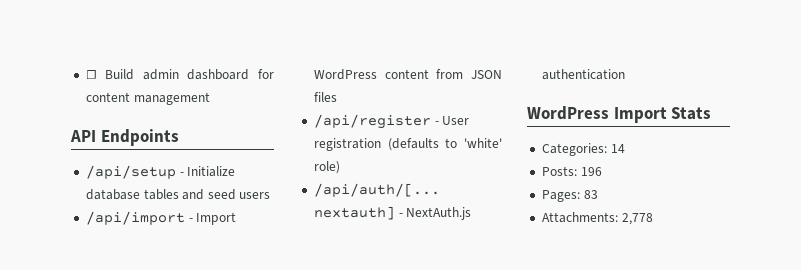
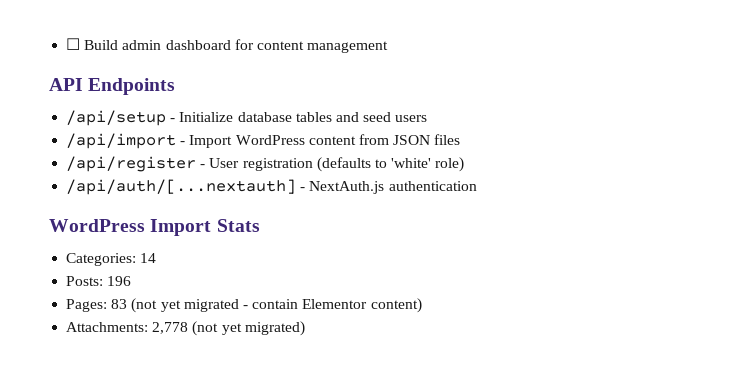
- Pages: 83
+ Pages: 83 (not yet migrated - contain Elementor content)
- Attachments: 2,778
+ Attachments: 2,778 (not yet migrated)

